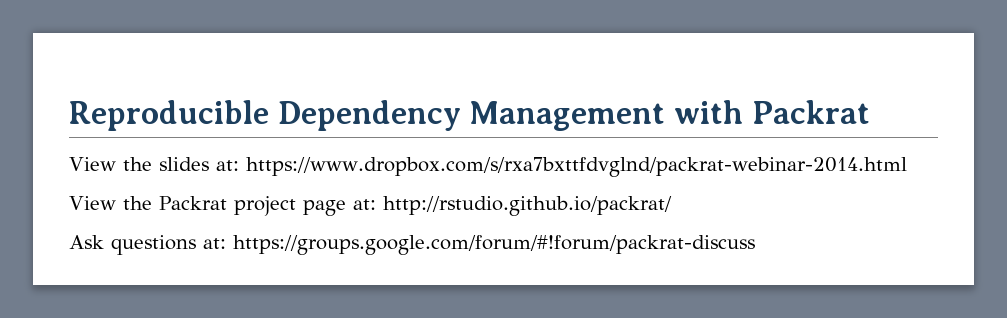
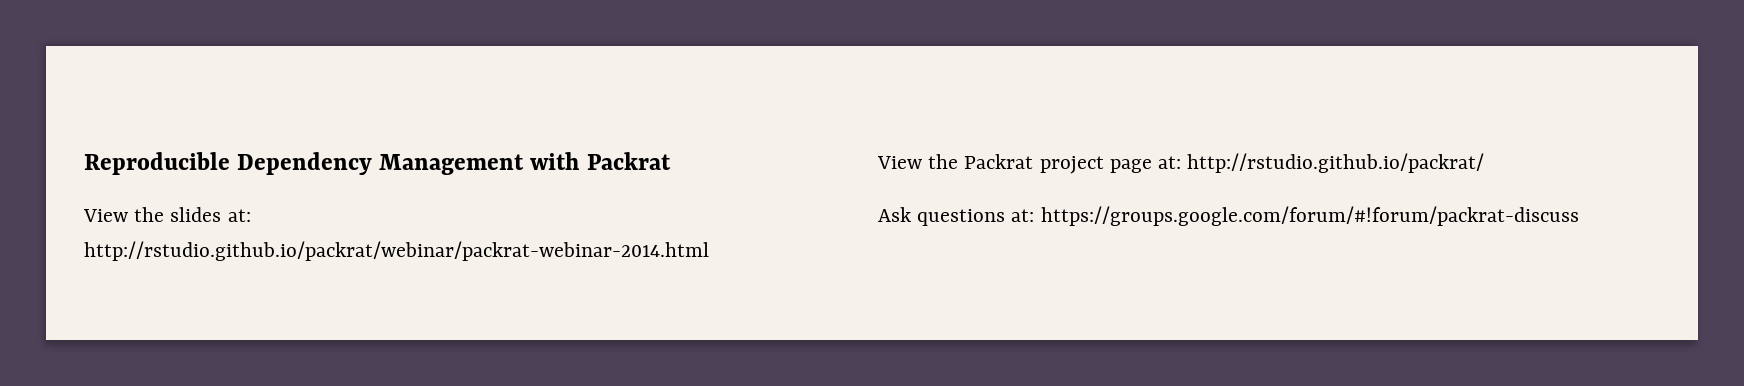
- View the slides at: https://www.dropbox.com/s/rxa7bxttfdvglnd/packrat-webinar-2014.html
+ View the slides at: http://rstudio.github.io/packrat/webinar/packrat-webinar-2014.html

